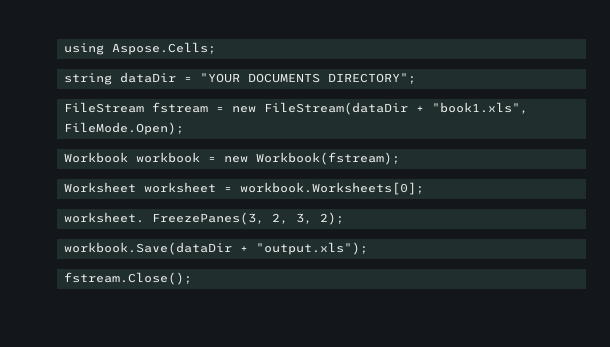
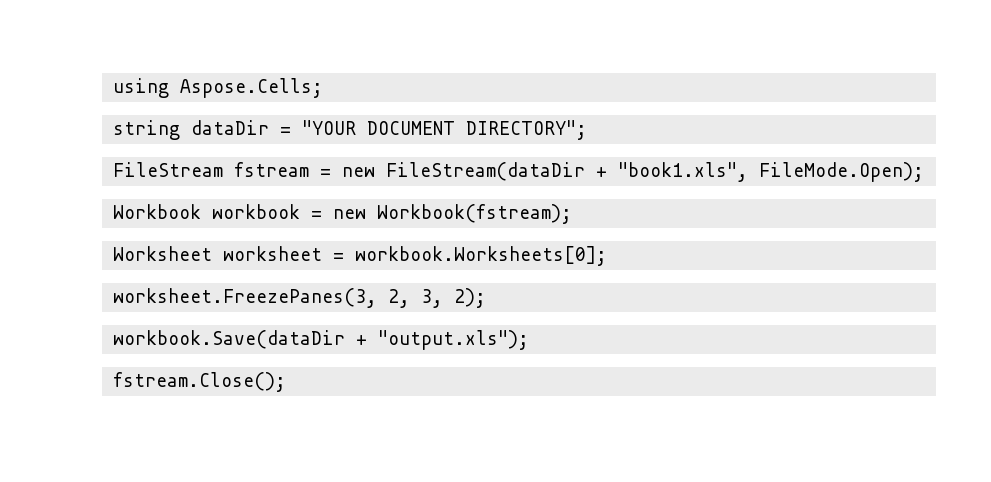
- string dataDir = "YOUR DOCUMENTS DIRECTORY";
+ string dataDir = "YOUR DOCUMENT DIRECTORY";
- worksheet. FreezePanes(3, 2, 3, 2);
+ worksheet.FreezePanes(3, 2, 3, 2);

